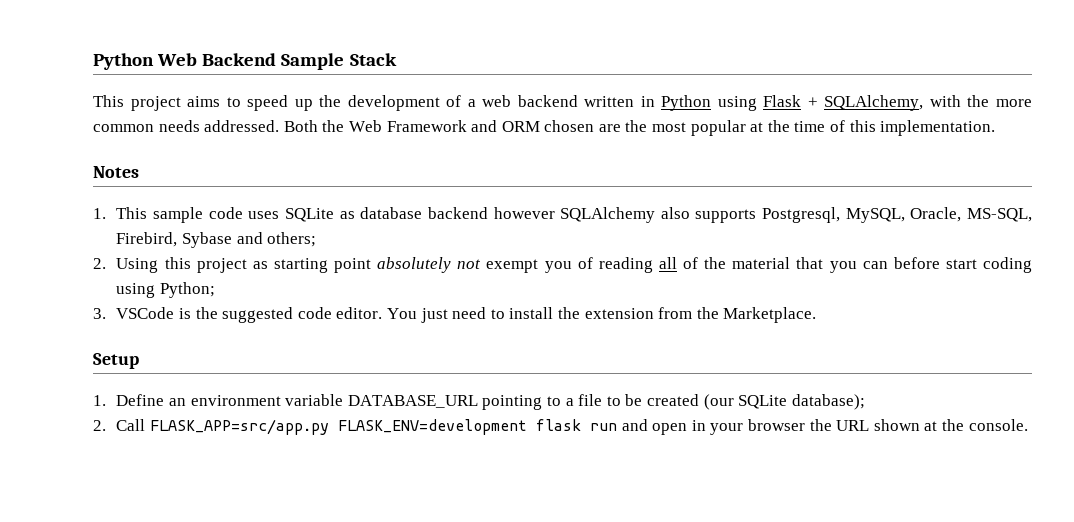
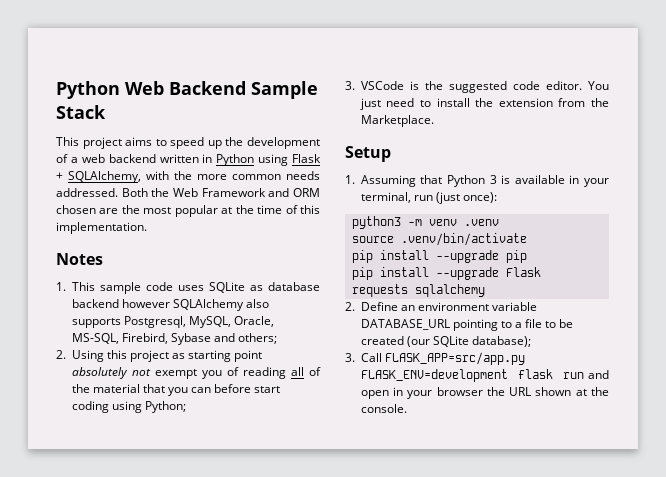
- 1. Define an environment variable DATABASE_URL pointing to a file to be created (our SQLite database);
+ 1. Assuming that Python 3 is available in your terminal, run (just once):
+ python3 -m venv .venv
+ source .venv/bin/activate
+ pip install --upgrade pip
+ pip install --upgrade Flask requests sqlalchemy
+ 2. Define an environment variable DATABASE_URL pointing to a file to be created (our SQLite database);
- 2. Call FLASK_APP=src/app.py FLASK_ENV=development flask run and open in your browser the URL shown at the console.
+ 3. Call FLASK_APP=src/app.py FLASK_ENV=development flask run and open in your browser the URL shown at the console.

